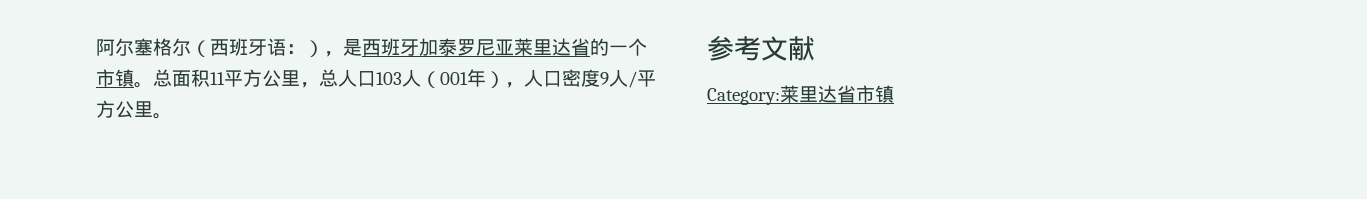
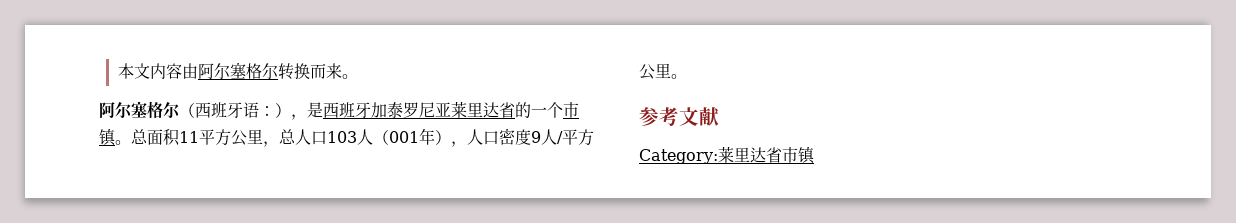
+ 本文内容由阿尔塞格尔转换而来。

